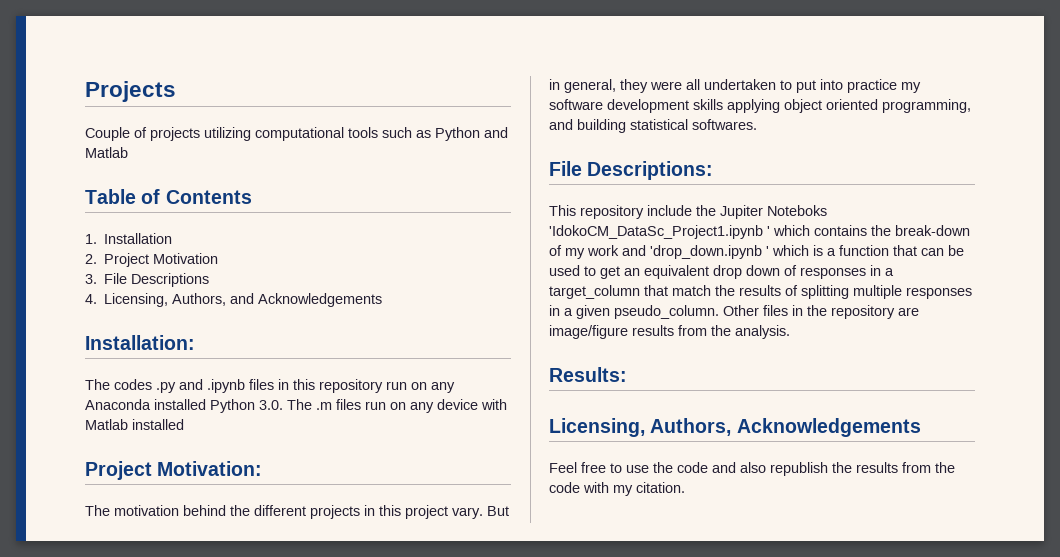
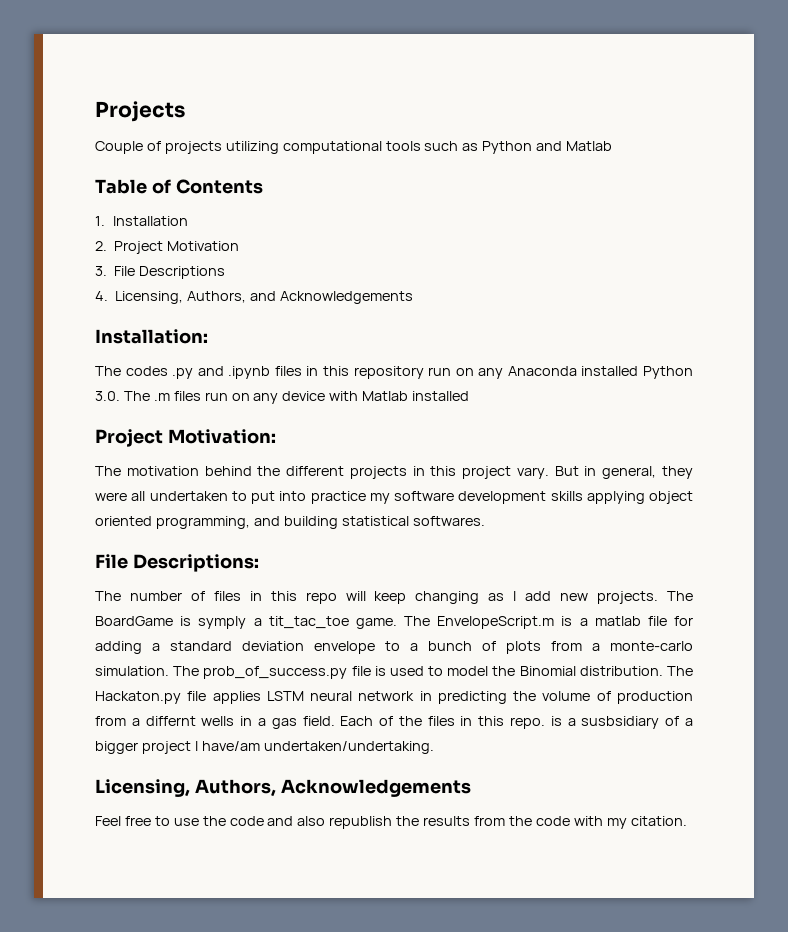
- This repository include the Jupiter Noteboks 'IdokoCM_DataSc_Project1.ipynb ' which contains the break-down of my work and 'drop_down.ipynb ' which is a function that can be used to get an equivalent drop down of responses in a target_column that match the results of splitting multiple responses in a given pseudo_column. Other files in the repository are image/figure results from the analysis.
- Results:
+ The number of files in this repo will keep changing as I add new projects. The BoardGame is symply a tit_tac_toe game. The EnvelopeScript.m is a matlab file for adding a standard deviation envelope to a bunch of plots from a monte-carlo simulation. The prob_of_success.py file is used to model the Binomial distribution. The Hackaton.py file applies LSTM neural network in predicting the volume of production from a differnt wells in a gas field. Each of the files in this repo. is a susbsidiary of a bigger project I have/am undertaken/undertaking.

